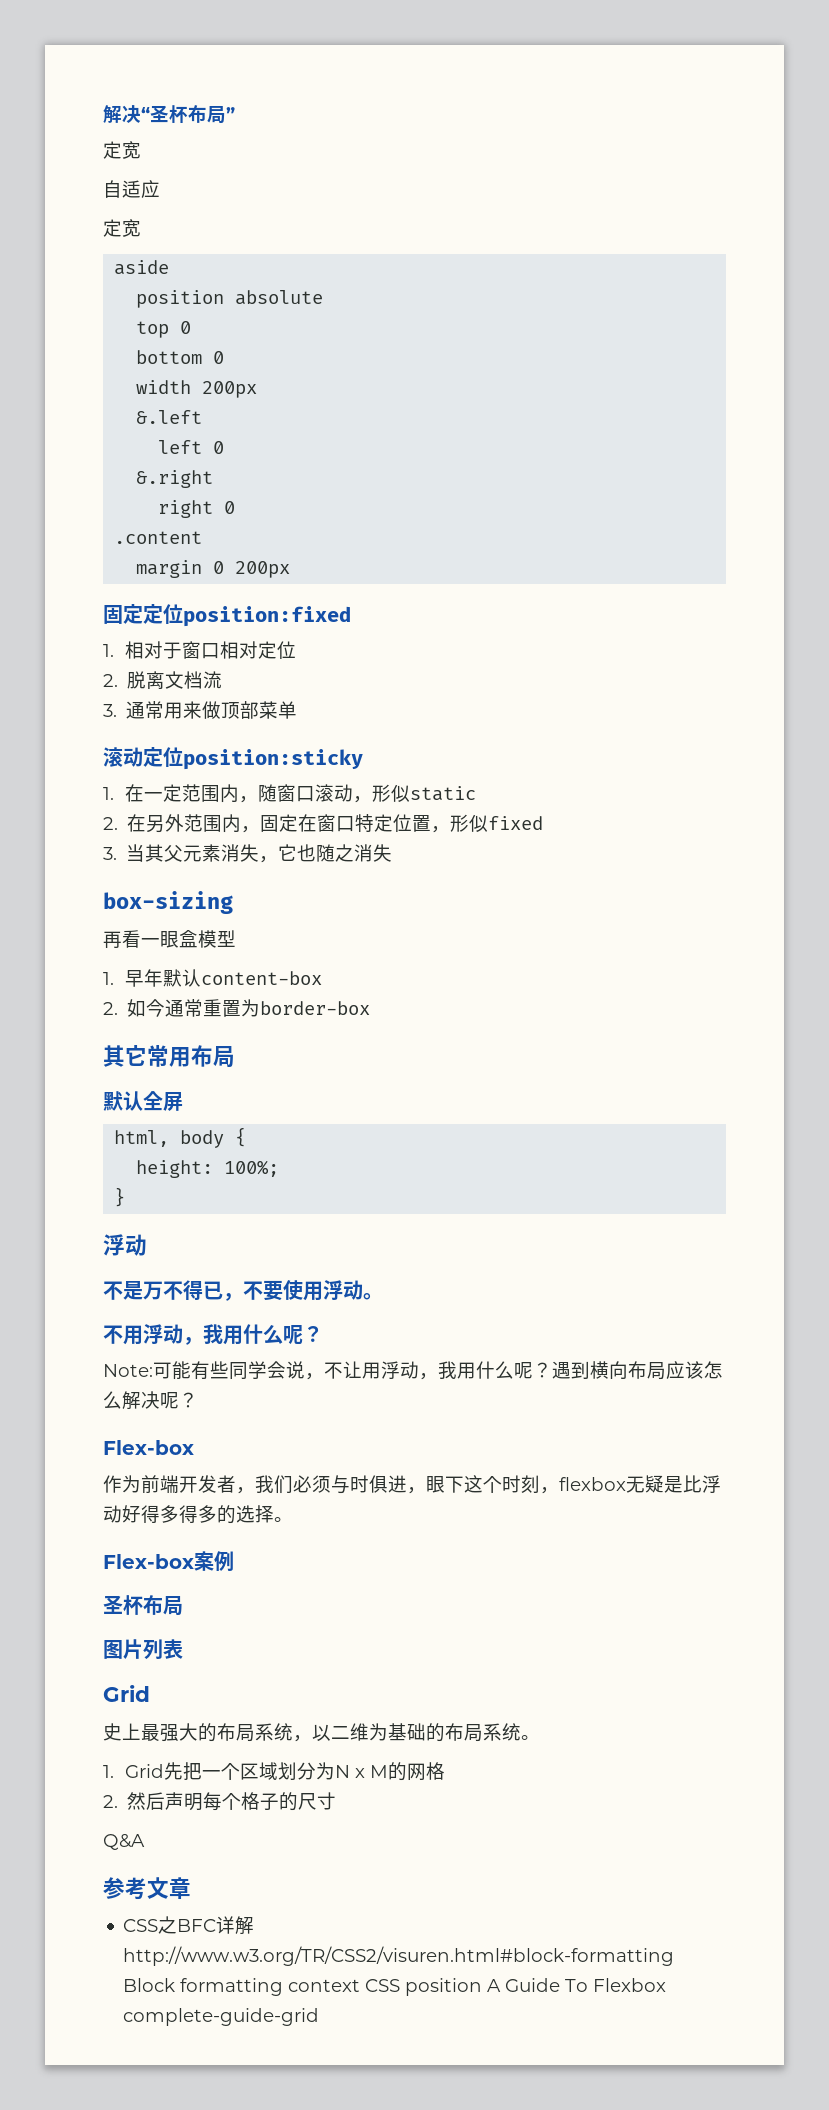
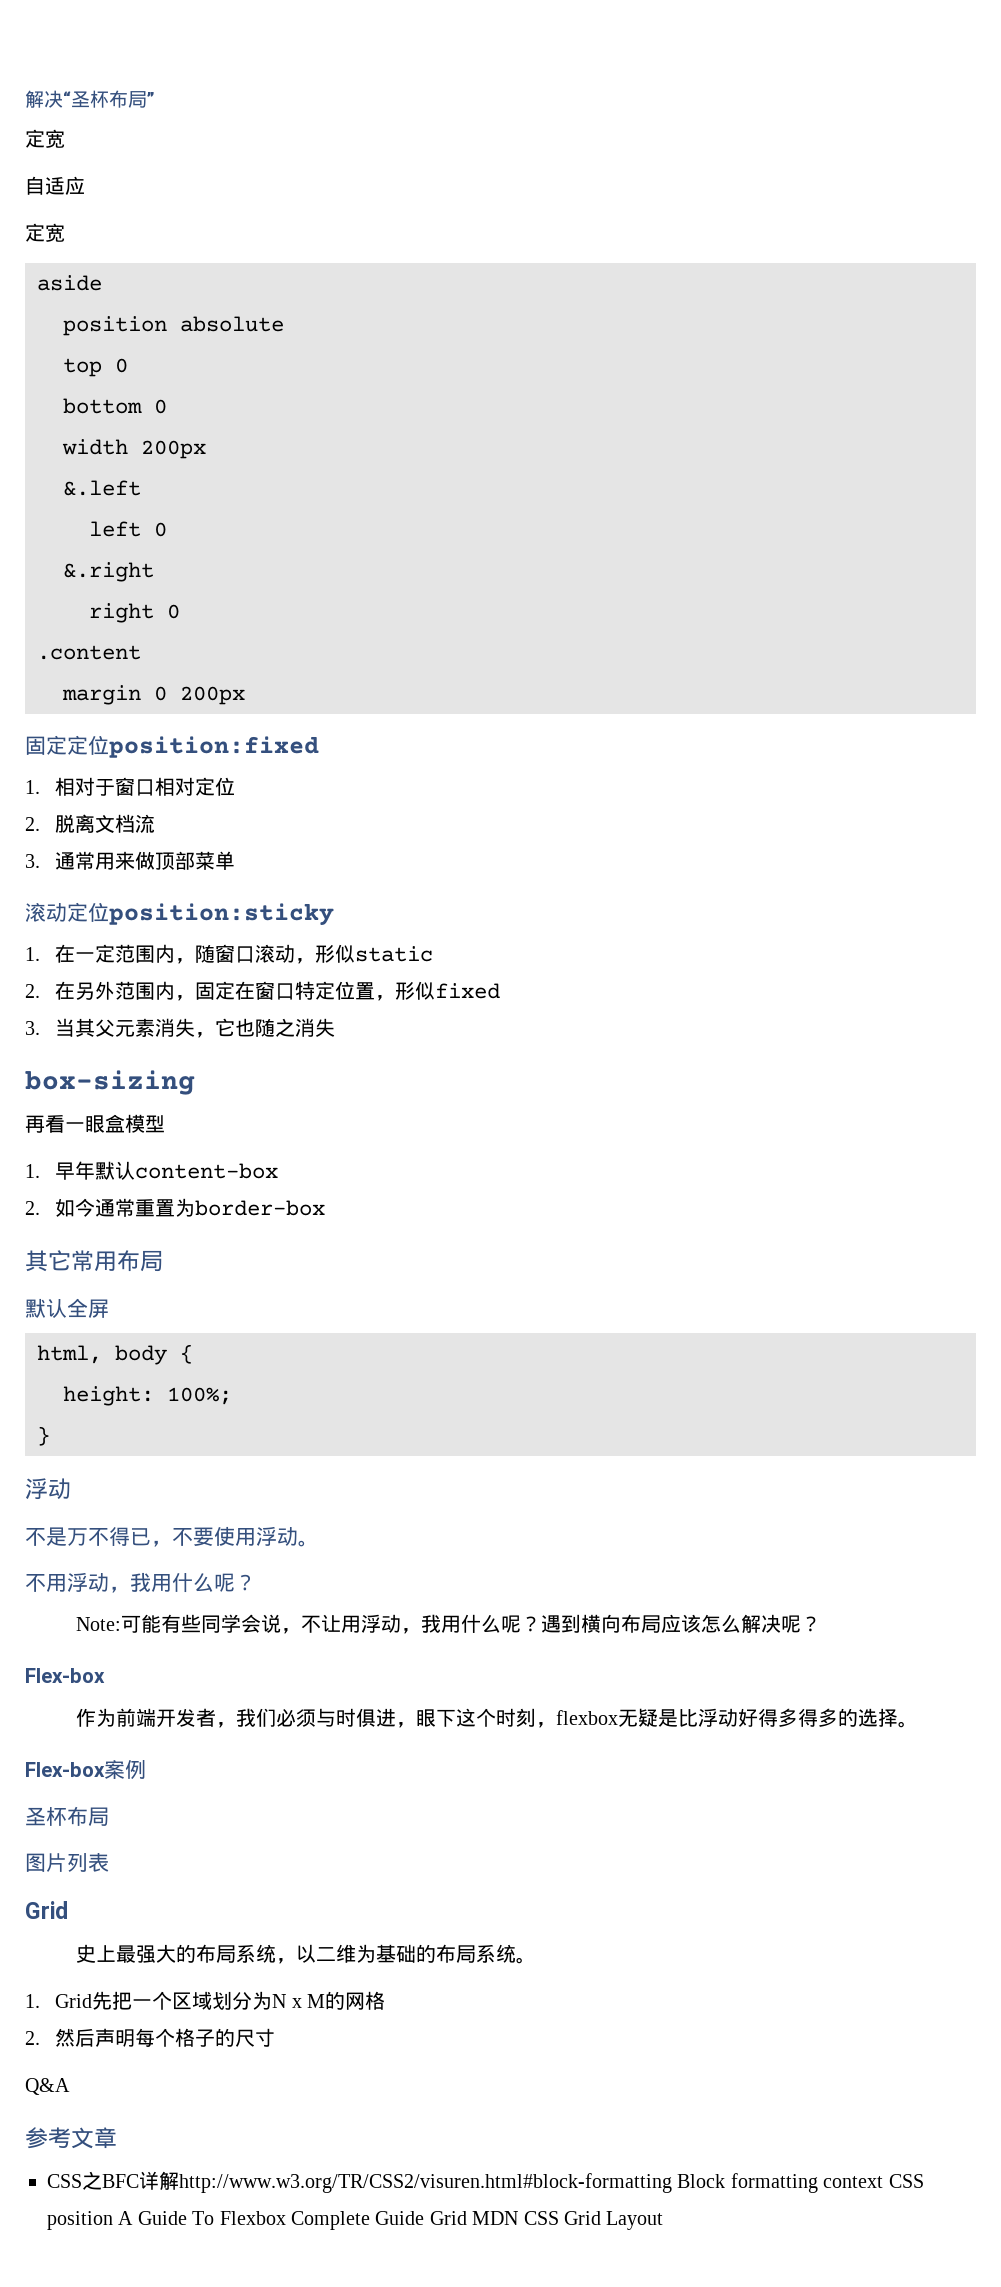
- CSS之BFC详解http://www.w3.org/TR/CSS2/visuren.html#block-formatting Block formatting context CSS position A Guide To Flexbox complete-guide-grid
+ CSS之BFC详解http://www.w3.org/TR/CSS2/visuren.html#block-formatting Block formatting context CSS position A Guide To Flexbox Complete Guide Grid MDN CSS Grid Layout

